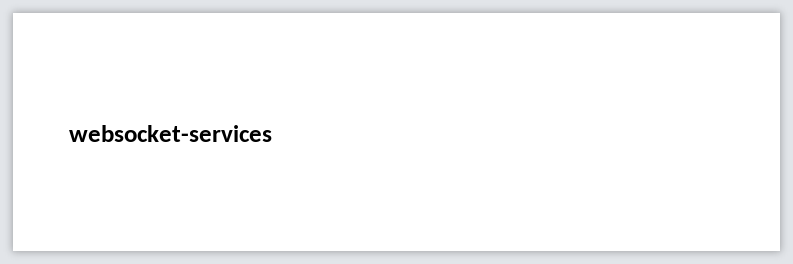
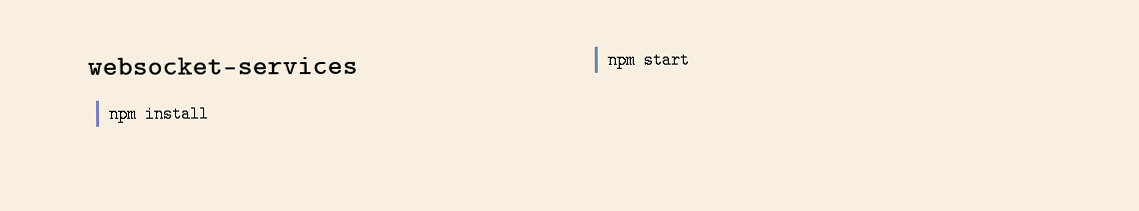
+ npm install
+ npm start

